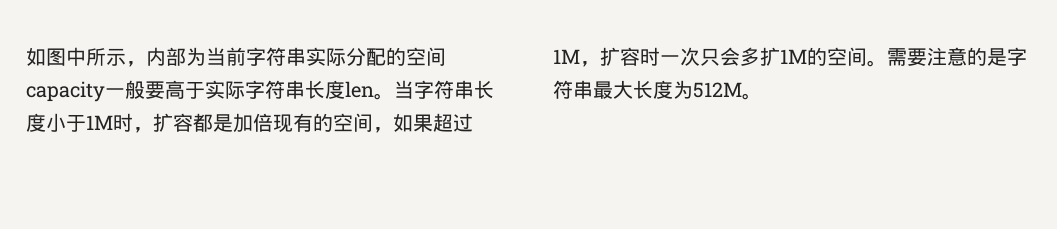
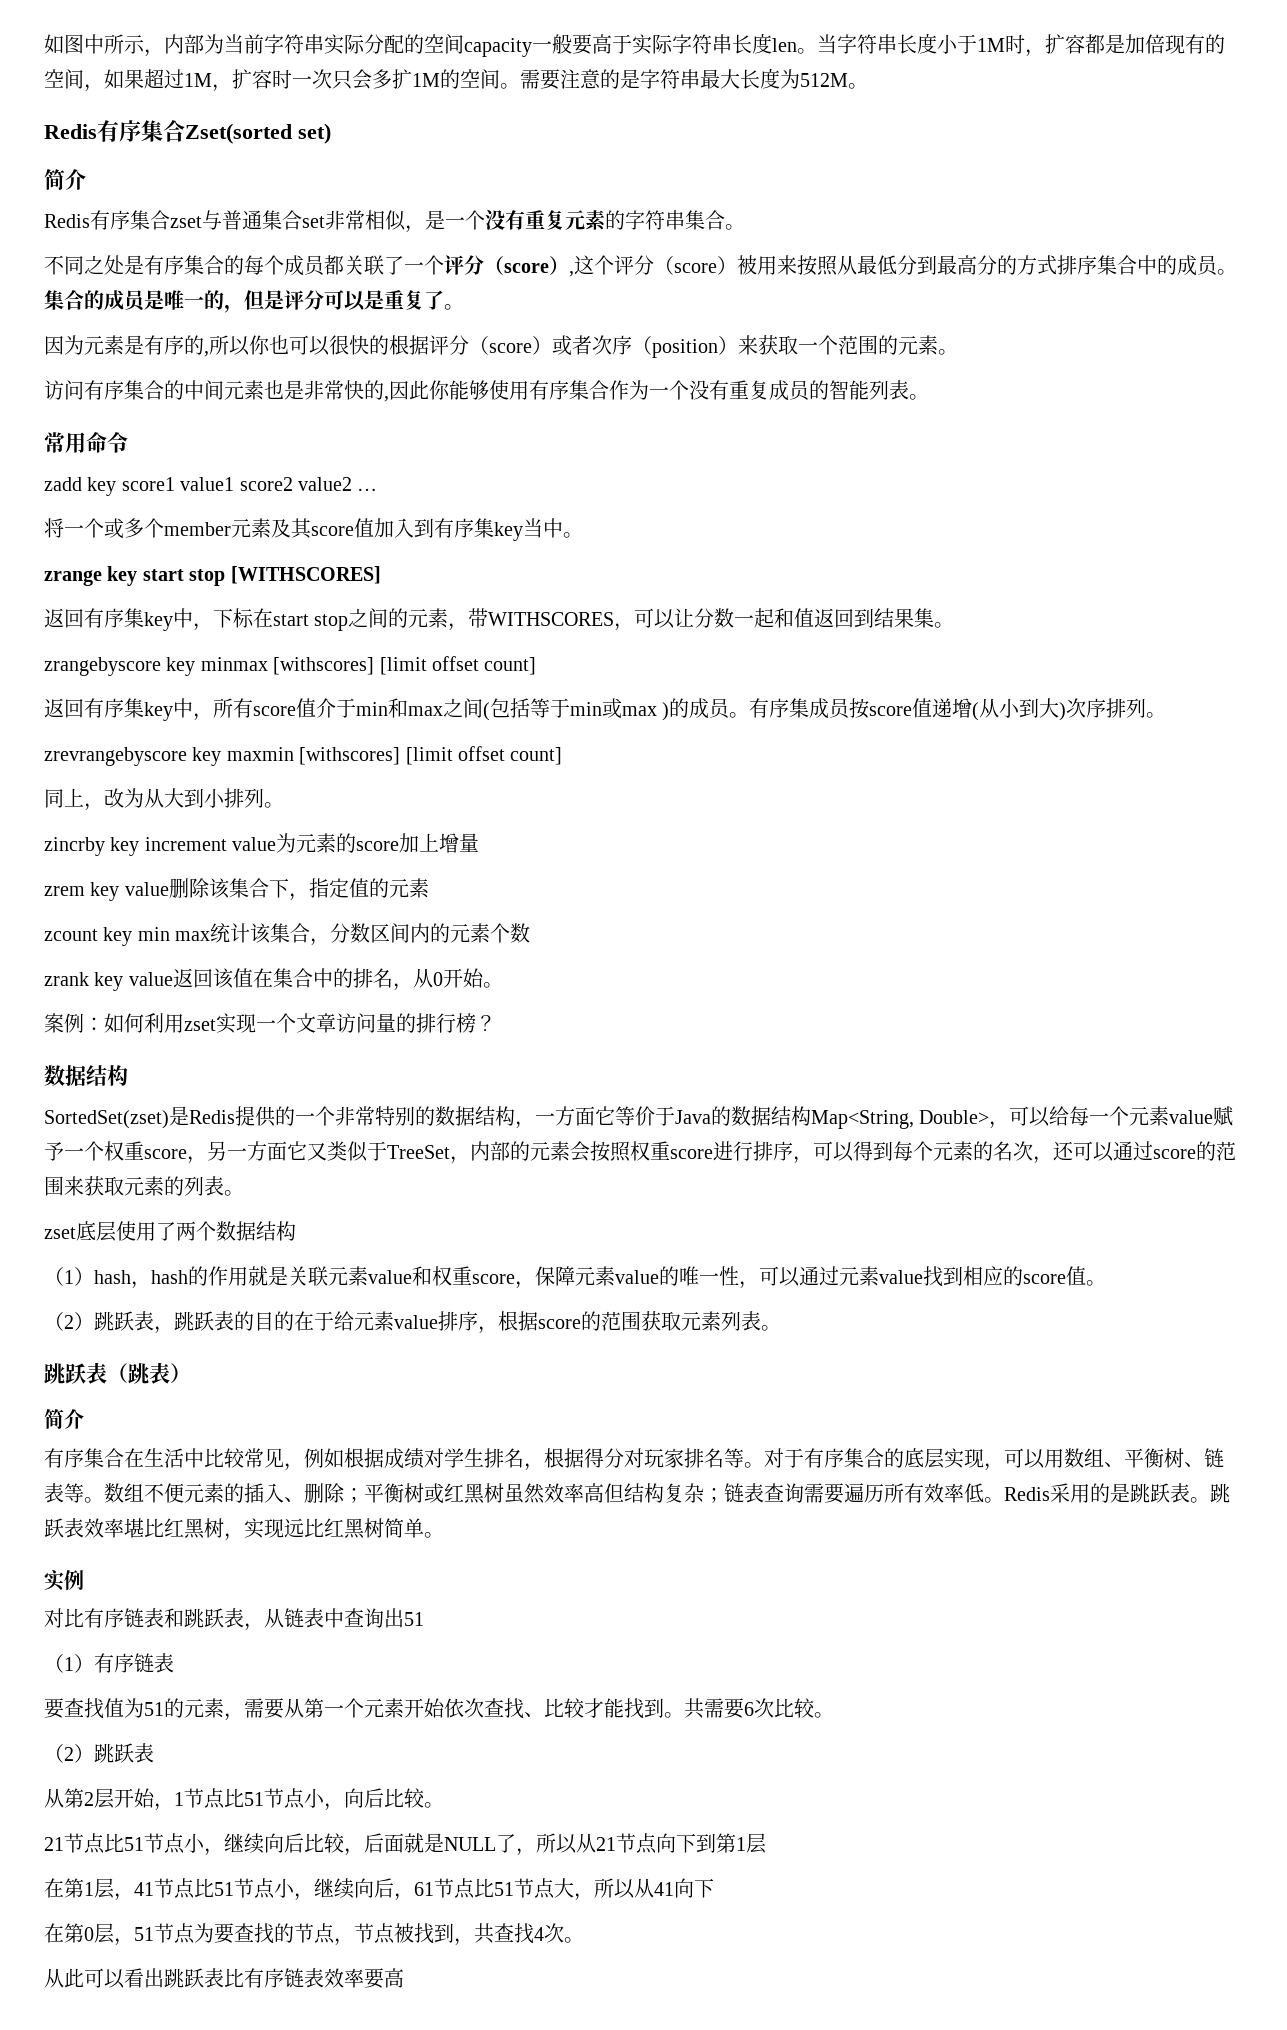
+ Redis有序集合Zset(sorted set)
+ 简介
+ Redis有序集合zset与普通集合set非常相似，是一个没有重复元素的字符串集合。
+ 不同之处是有序集合的每个成员都关联了一个评分（score）,这个评分（score）被用来按照从最低分到最高分的方式排序集合中的成员。集合的成员是唯一的，但是评分可以是重复了。
+ 因为元素是有序的,所以你也可以很快的根据评分（score）或者次序（position）来获取一个范围的元素。
+ 访问有序集合的中间元素也是非常快的,因此你能够使用有序集合作为一个没有重复成员的智能列表。
+ 常用命令
+ zadd key score1 value1 score2 value2 …
+ 将一个或多个member元素及其score值加入到有序集key当中。
+ zrange key start stop [WITHSCORES]
+ 返回有序集key中，下标在start stop之间的元素，带WITHSCORES，可以让分数一起和值返回到结果集。
+ zrangebyscore key minmax [withscores] [limit offset count]
+ 返回有序集key中，所有score值介于min和max之间(包括等于min或max )的成员。有序集成员按score值递增(从小到大)次序排列。
+ zrevrangebyscore key maxmin [withscores] [limit offset count]
+ 同上，改为从大到小排列。
+ zincrby key increment value为元素的score加上增量
+ zrem key value删除该集合下，指定值的元素
+ zcount key min max统计该集合，分数区间内的元素个数
+ zrank key value返回该值在集合中的排名，从0开始。
+ 案例：如何利用zset实现一个文章访问量的排行榜？
+ 数据结构
+ SortedSet(zset)是Redis提供的一个非常特别的数据结构，一方面它等价于Java的数据结构Map<String, Double>，可以给每一个元素value赋予一个权重score，另一方面它又类似于TreeSet，内部的元素会按照权重score进行排序，可以得到每个元素的名次，还可以通过score的范围来获取元素的列表。
+ zset底层使用了两个数据结构
+ （1）hash，hash的作用就是关联元素value和权重score，保障元素value的唯一性，可以通过元素value找到相应的score值。
+ （2）跳跃表，跳跃表的目的在于给元素value排序，根据score的范围获取元素列表。
+ 跳跃表（跳表）
+ 简介
+ 有序集合在生活中比较常见，例如根据成绩对学生排名，根据得分对玩家排名等。对于有序集合的底层实现，可以用数组、平衡树、链表等。数组不便元素的插入、删除；平衡树或红黑树虽然效率高但结构复杂；链表查询需要遍历所有效率低。Redis采用的是跳跃表。跳跃表效率堪比红黑树，实现远比红黑树简单。
+ 实例
+ 对比有序链表和跳跃表，从链表中查询出51
+ （1）有序链表
+ 要查找值为51的元素，需要从第一个元素开始依次查找、比较才能找到。共需要6次比较。
+ （2）跳跃表
+ 从第2层开始，1节点比51节点小，向后比较。
+ 21节点比51节点小，继续向后比较，后面就是NULL了，所以从21节点向下到第1层
+ 在第1层，41节点比51节点小，继续向后，61节点比51节点大，所以从41向下
+ 在第0层，51节点为要查找的节点，节点被找到，共查找4次。
+ 从此可以看出跳跃表比有序链表效率要高

